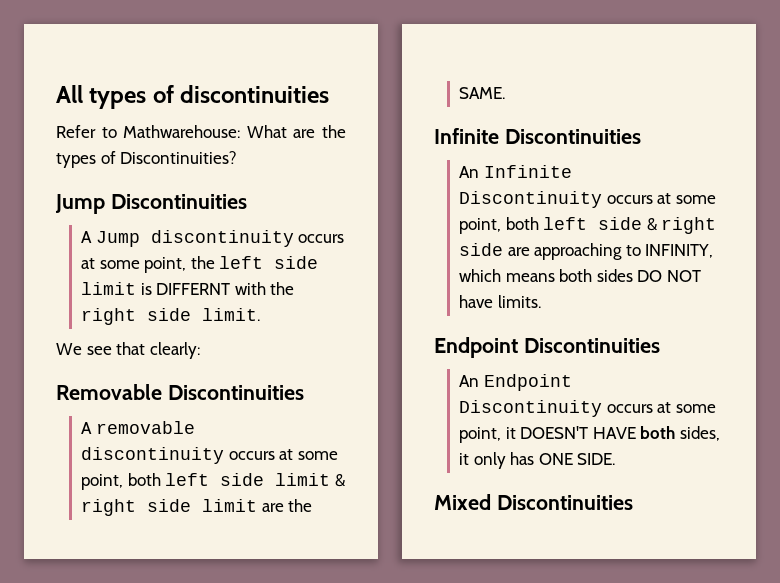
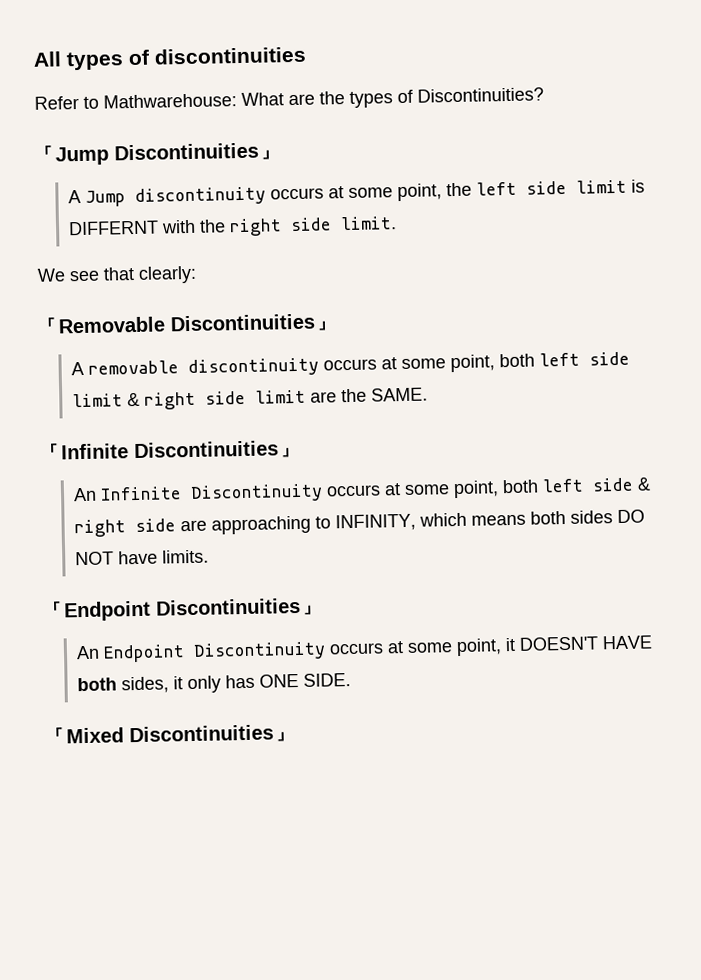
- Jump Discontinuities
+ 「Jump Discontinuities」
- Removable Discontinuities
+ 「Removable Discontinuities」
- Infinite Discontinuities
+ 「Infinite Discontinuities」
- Endpoint Discontinuities
+ 「Endpoint Discontinuities」
- Mixed Discontinuities
+ 「Mixed Discontinuities」

